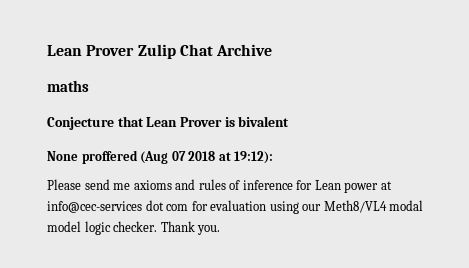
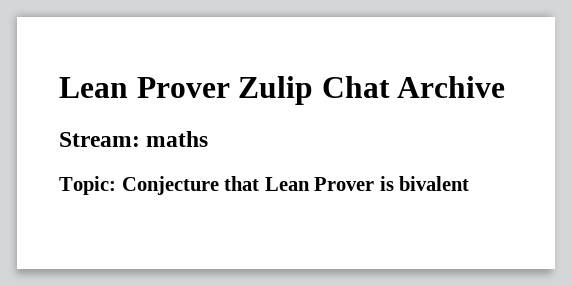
- maths
+ Stream: maths
- Conjecture that Lean Prover is bivalent
+ Topic: Conjecture that Lean Prover is bivalent
- None proffered (Aug 07 2018 at 19:12):
- Please send me axioms and rules of inference for Lean power at info@cec-services dot com for evaluation using our Meth8/VL4 modal model logic checker. Thank you.

